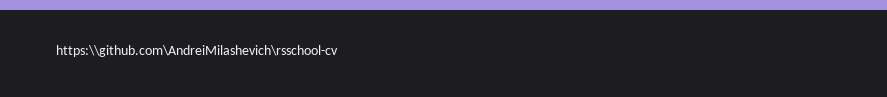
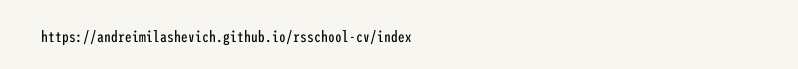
- https:\\github.com\AndreiMilashevich\rsschool-cv
+ https://andreimilashevich.github.io/rsschool-cv/index

